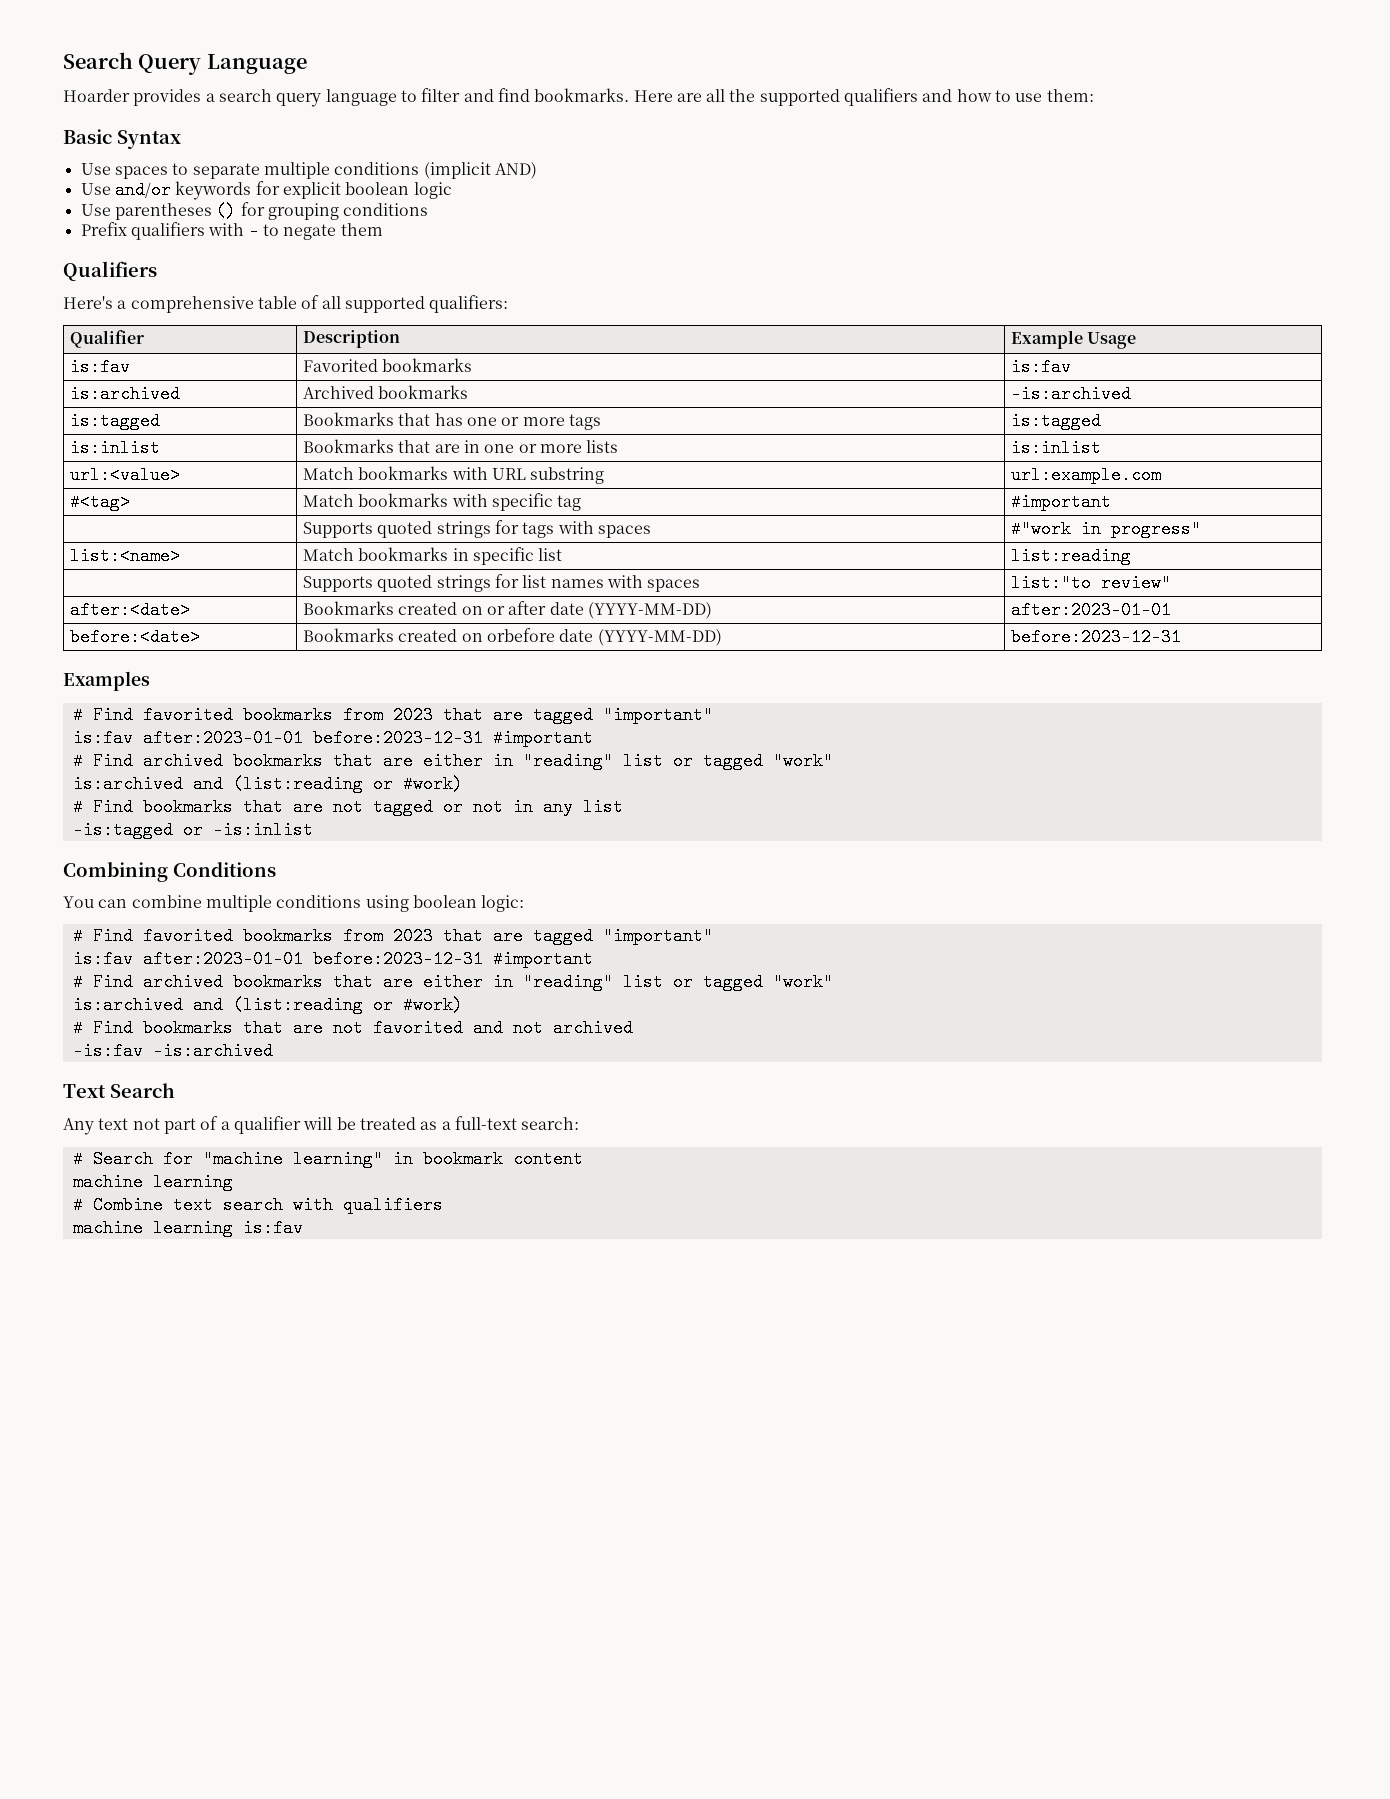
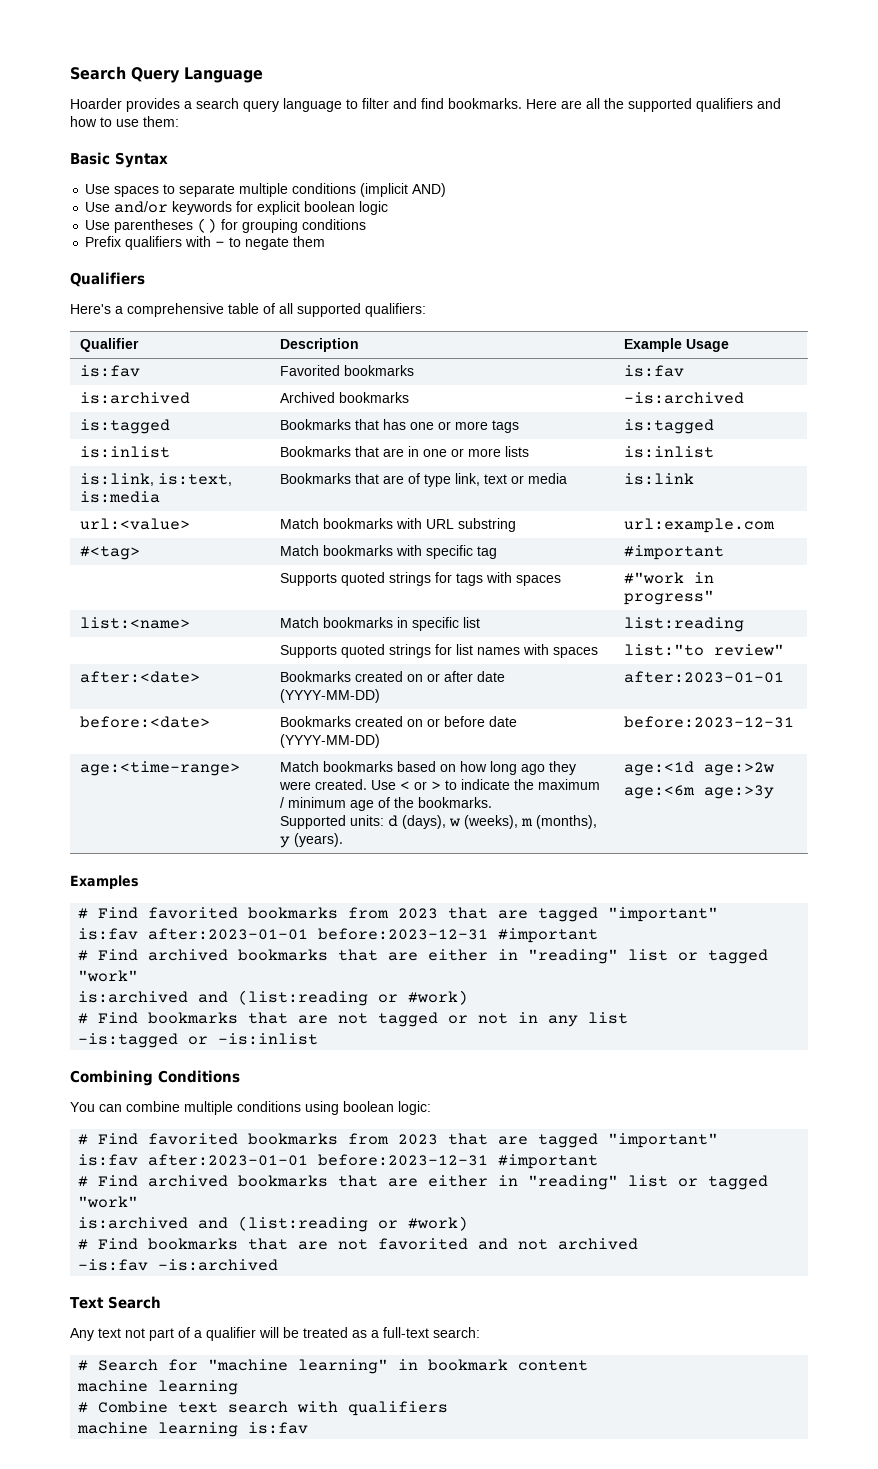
+ is:link, is:text, is:media | Bookmarks that are of type link, text or media | is:link
- before:<date> | Bookmarks created on orbefore date (YYYY-MM-DD) | before:2023-12-31
+ before:<date> | Bookmarks created on or before date (YYYY-MM-DD) | before:2023-12-31
+ age:<time-range> | Match bookmarks based on how long ago they were created. Use < or > to indicate the maximum / minimum age of the bookmarks.
+ Supported units: d (days), w (weeks), m (months), y (years). | age:<1d age:>2w
+ age:<6m age:>3y

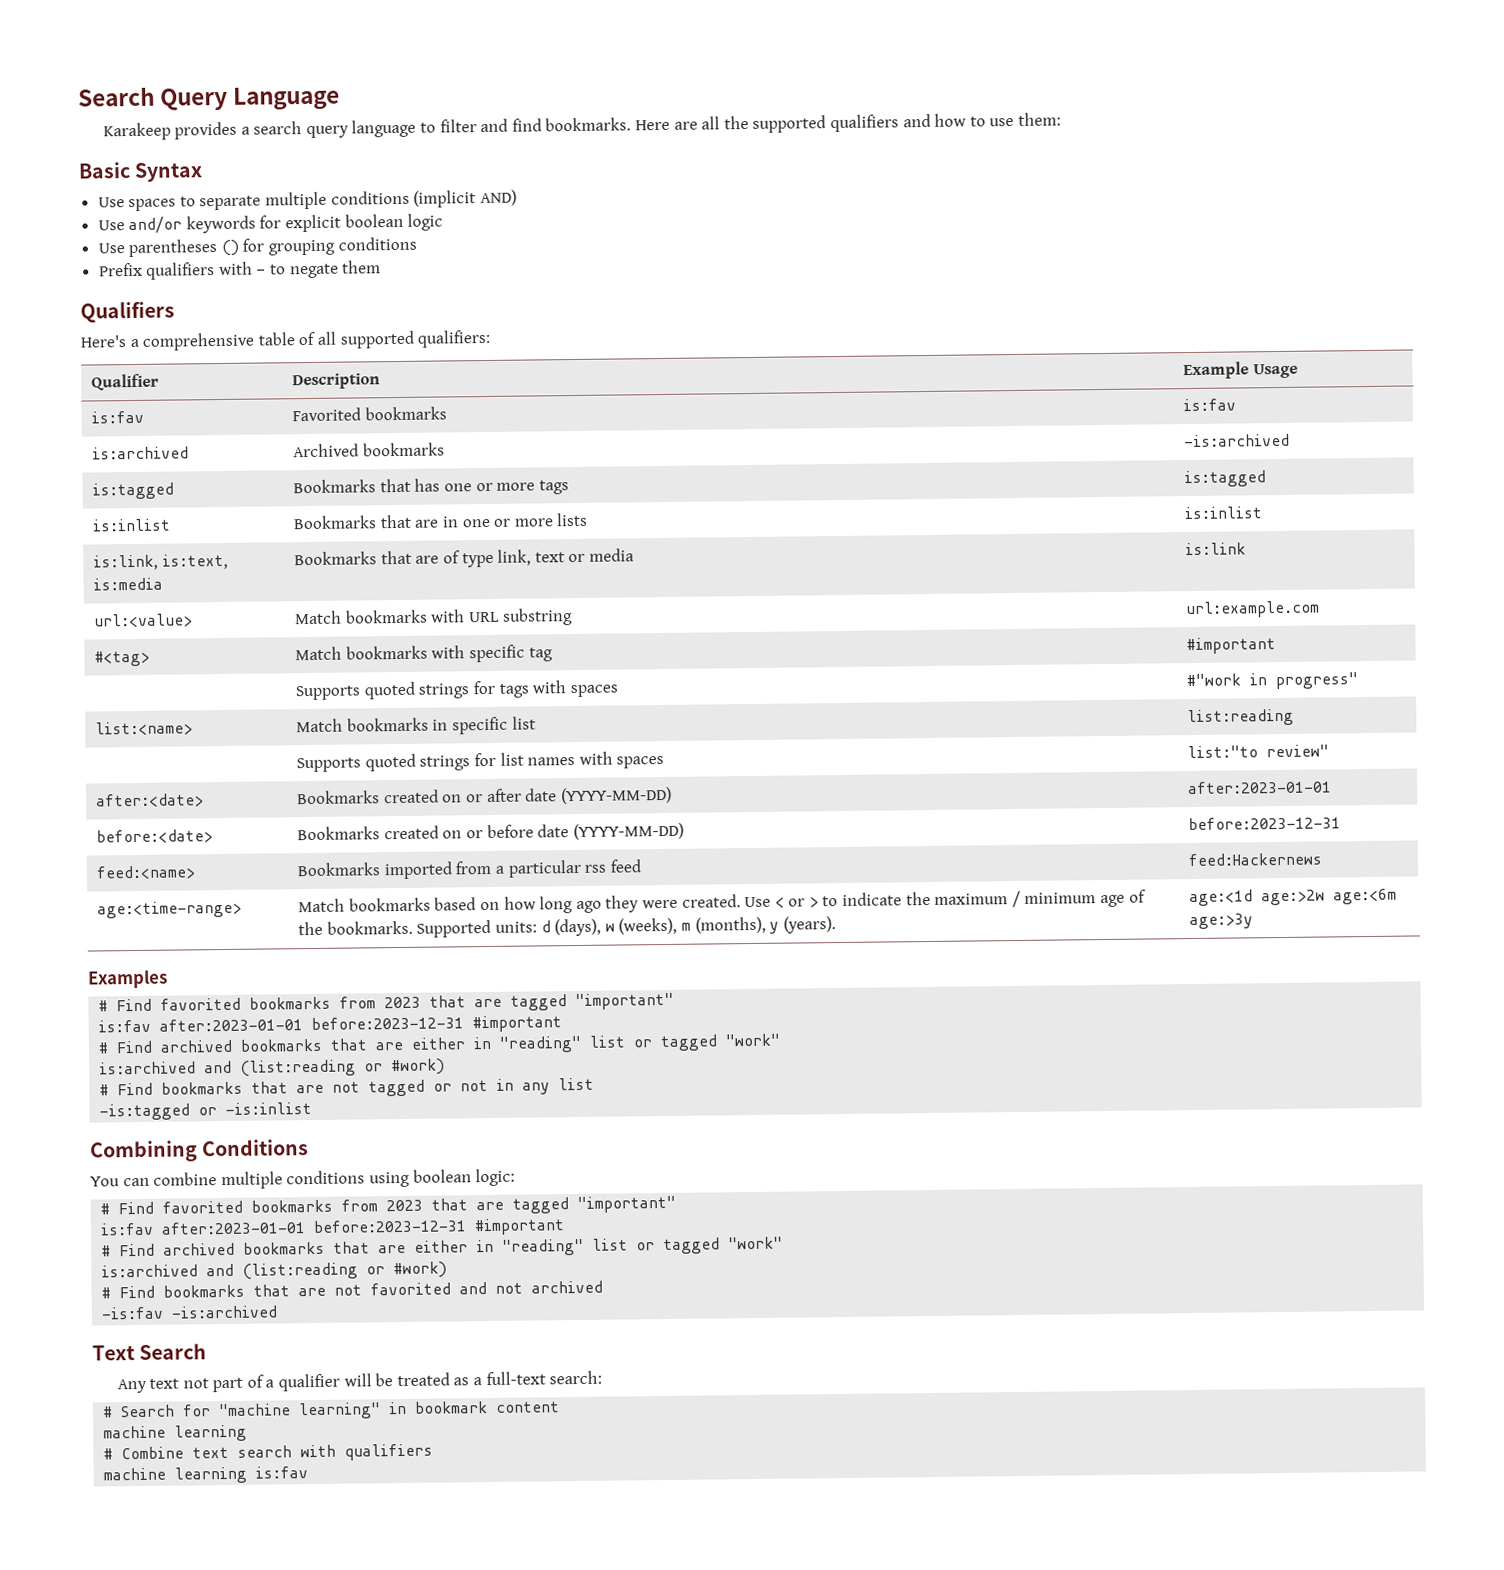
- Hoarder provides a search query language to filter and find bookmarks.
+ Karakeep provides a search query language to filter and find bookmarks.
+ feed:<name> | Bookmarks imported from a particular rss feed | feed:Hackernews
- age:<time-range> | Match bookmarks based on how long ago they were created. Use < or > to indicate the maximum / minimum age of the bookmarks.
- Supported units: d (days), w (weeks), m (months), y (years). | age:<1d age:>2w
- age:<6m age:>3y
+ age:<time-range> | Match bookmarks based on how long ago they were created. Use < or > to indicate the maximum / minimum age of the bookmarks. Supported units: d (days), w (weeks), m (months), y (years). | age:<1d age:>2w age:<6m age:>3y

